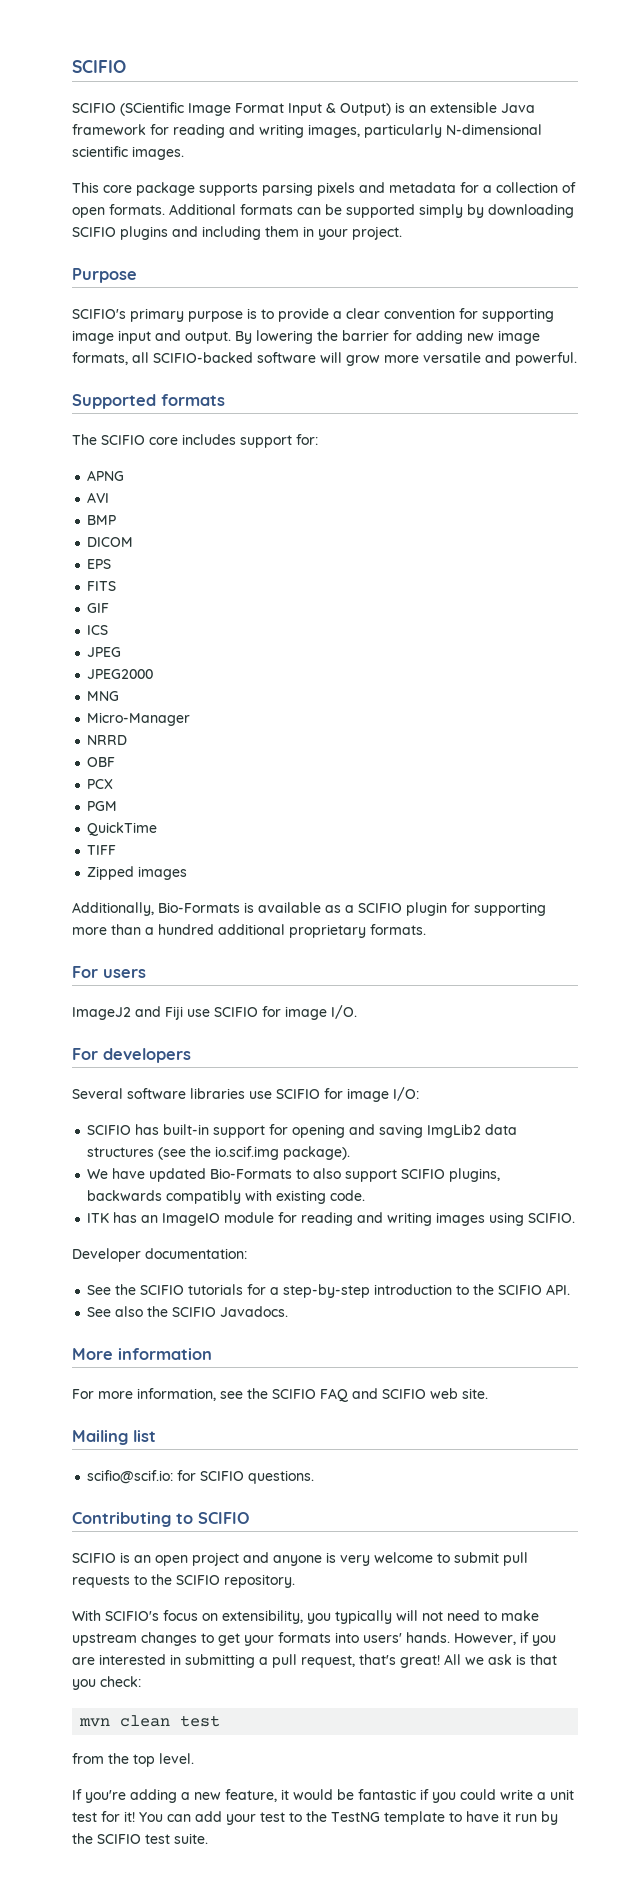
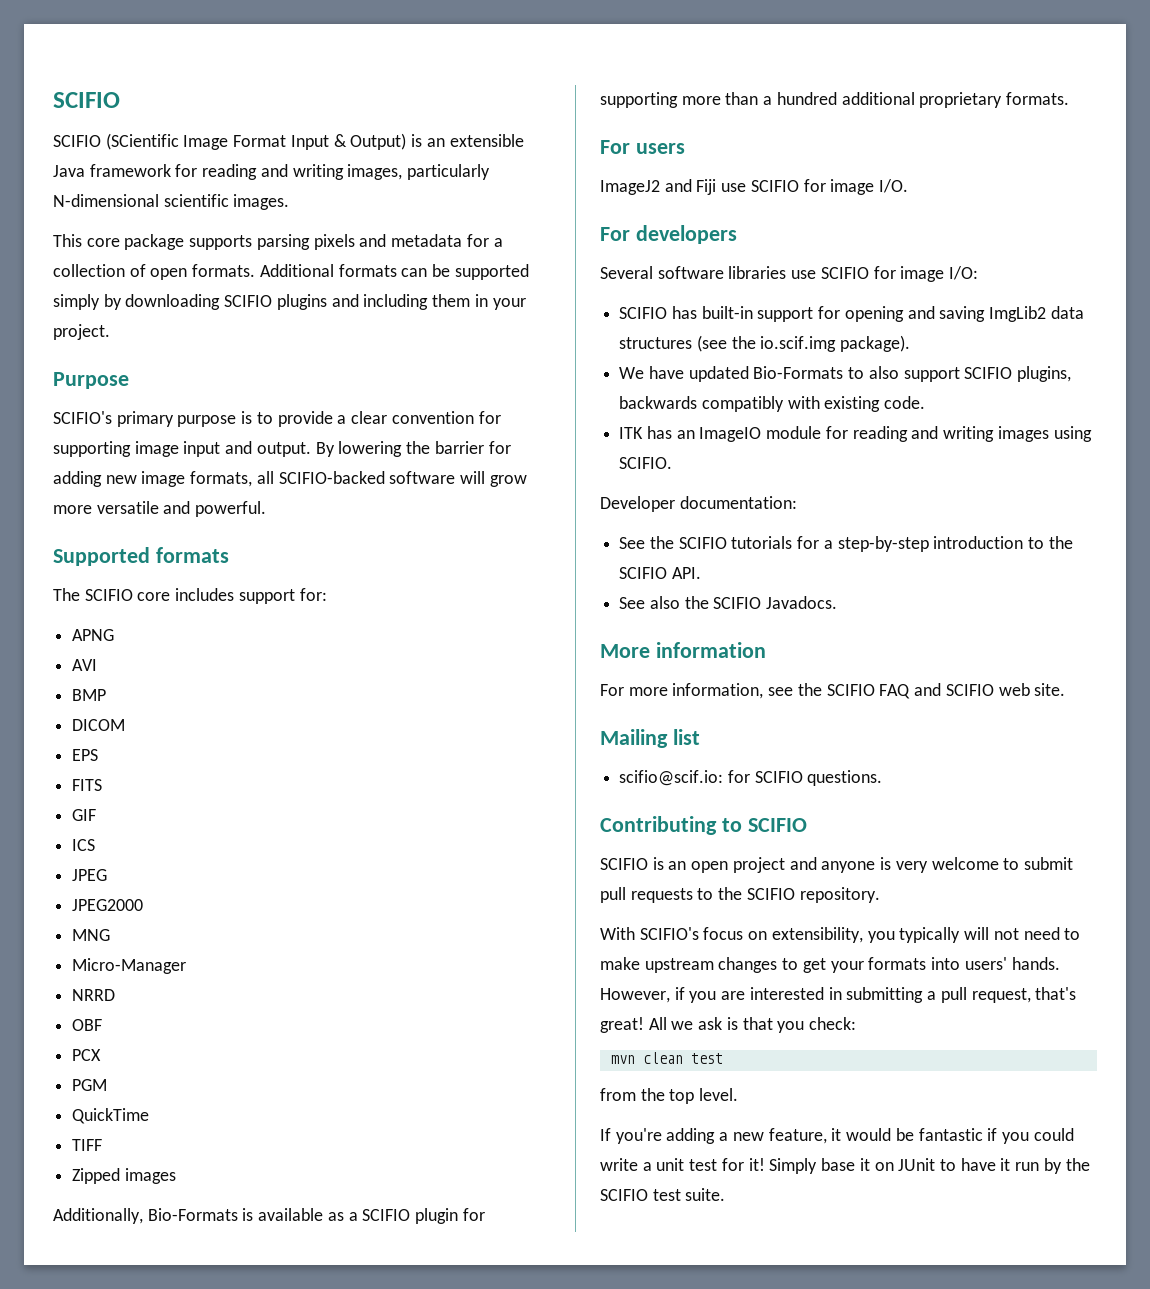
- You can add your test to the TestNG template to have it run by the SCIFIO test suite.
+ Simply base it on JUnit to have it run by the SCIFIO test suite.

